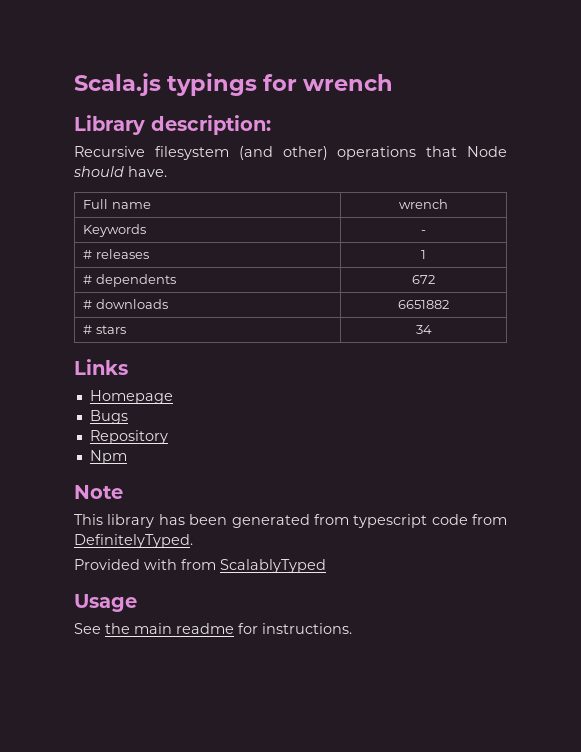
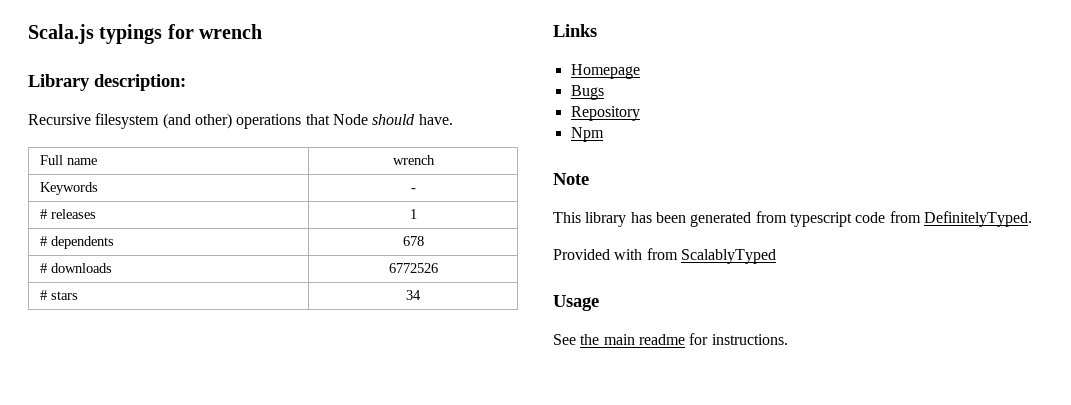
- # dependents | 672
+ # dependents | 678
- # downloads | 6651882
+ # downloads | 6772526

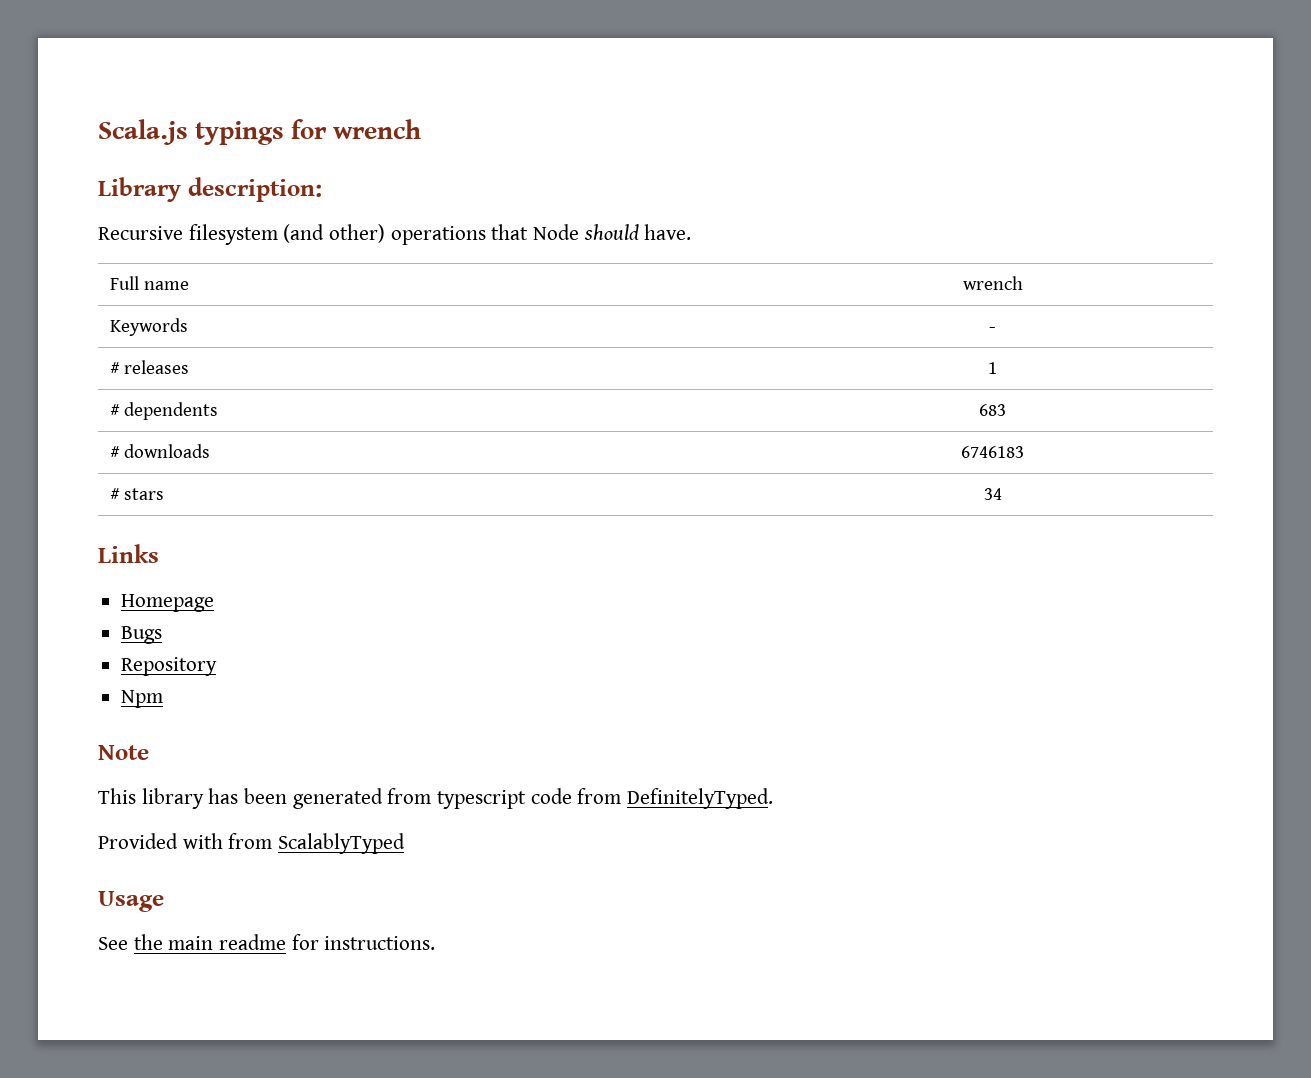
- # dependents | 678
+ # dependents | 683
- # downloads | 6772526
+ # downloads | 6746183

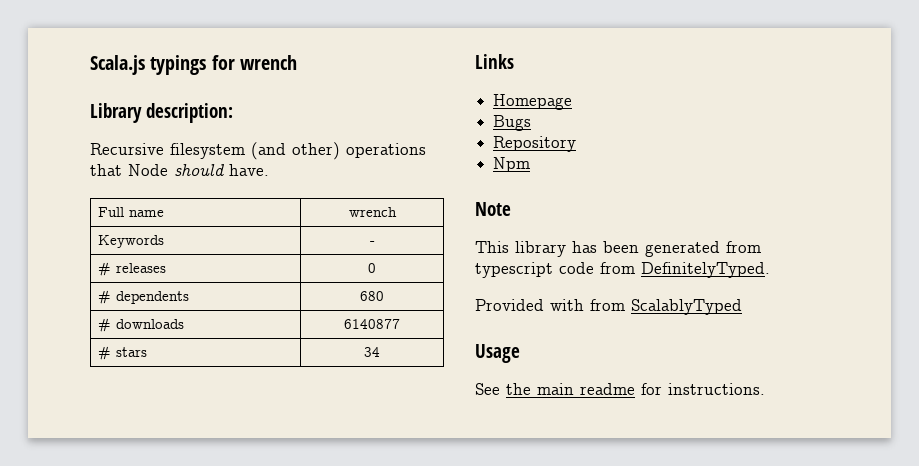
- # releases | 1
+ # releases | 0
- # dependents | 683
+ # dependents | 680
- # downloads | 6746183
+ # downloads | 6140877

